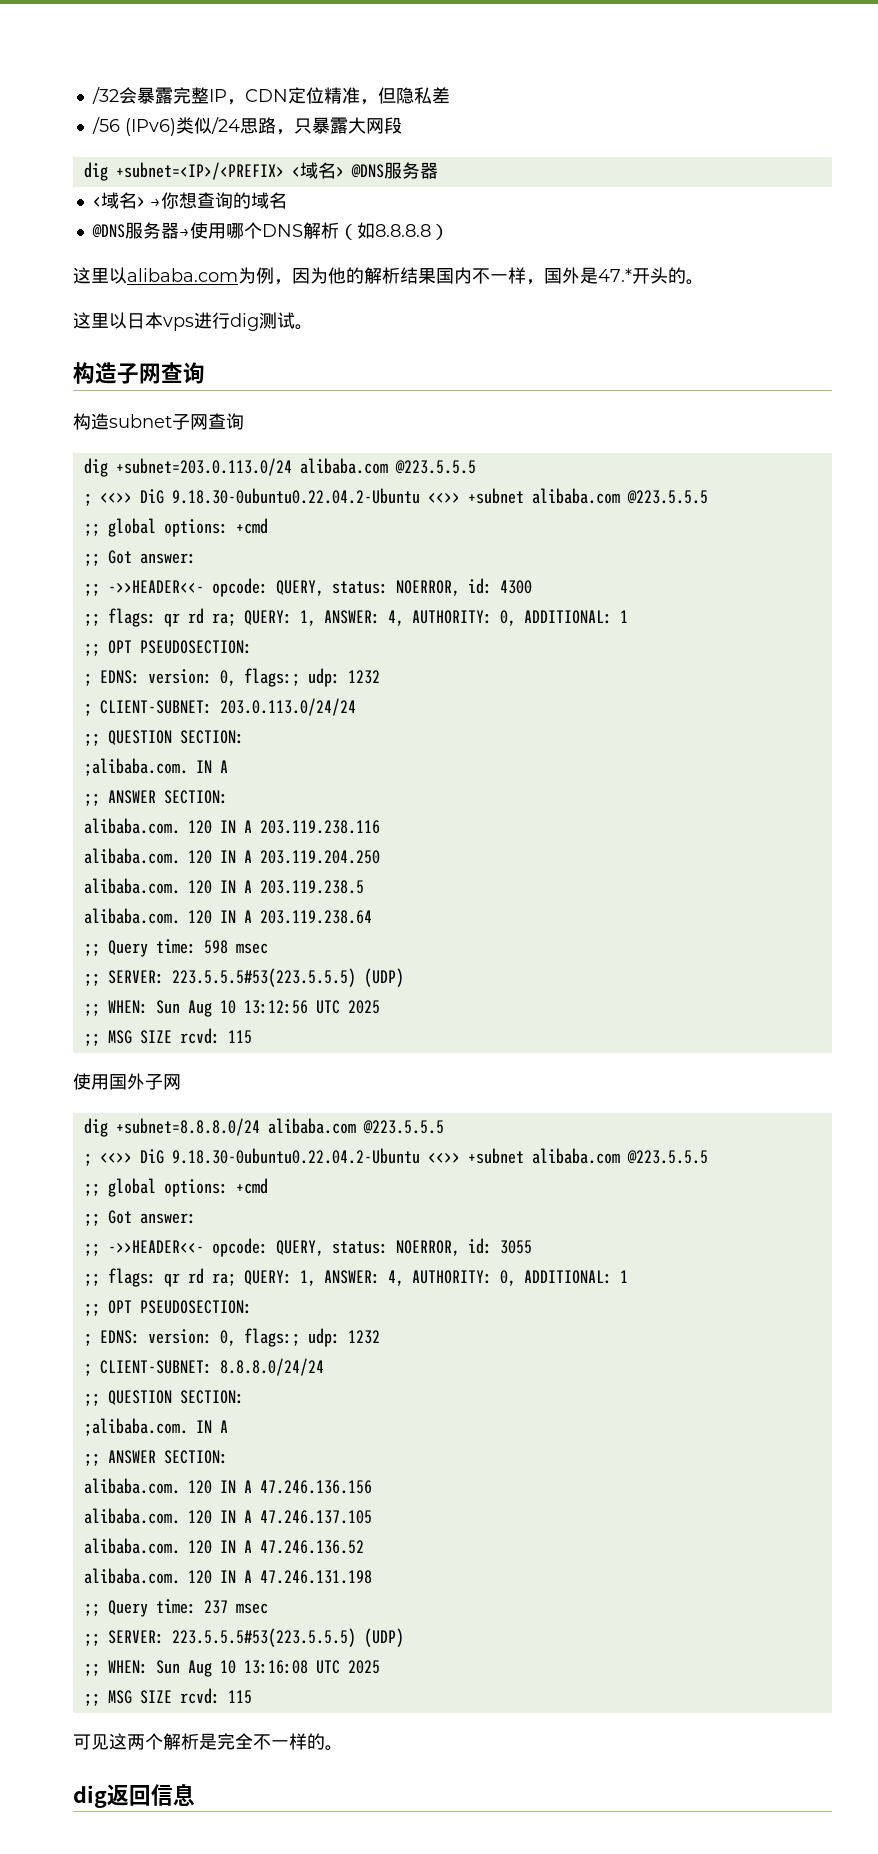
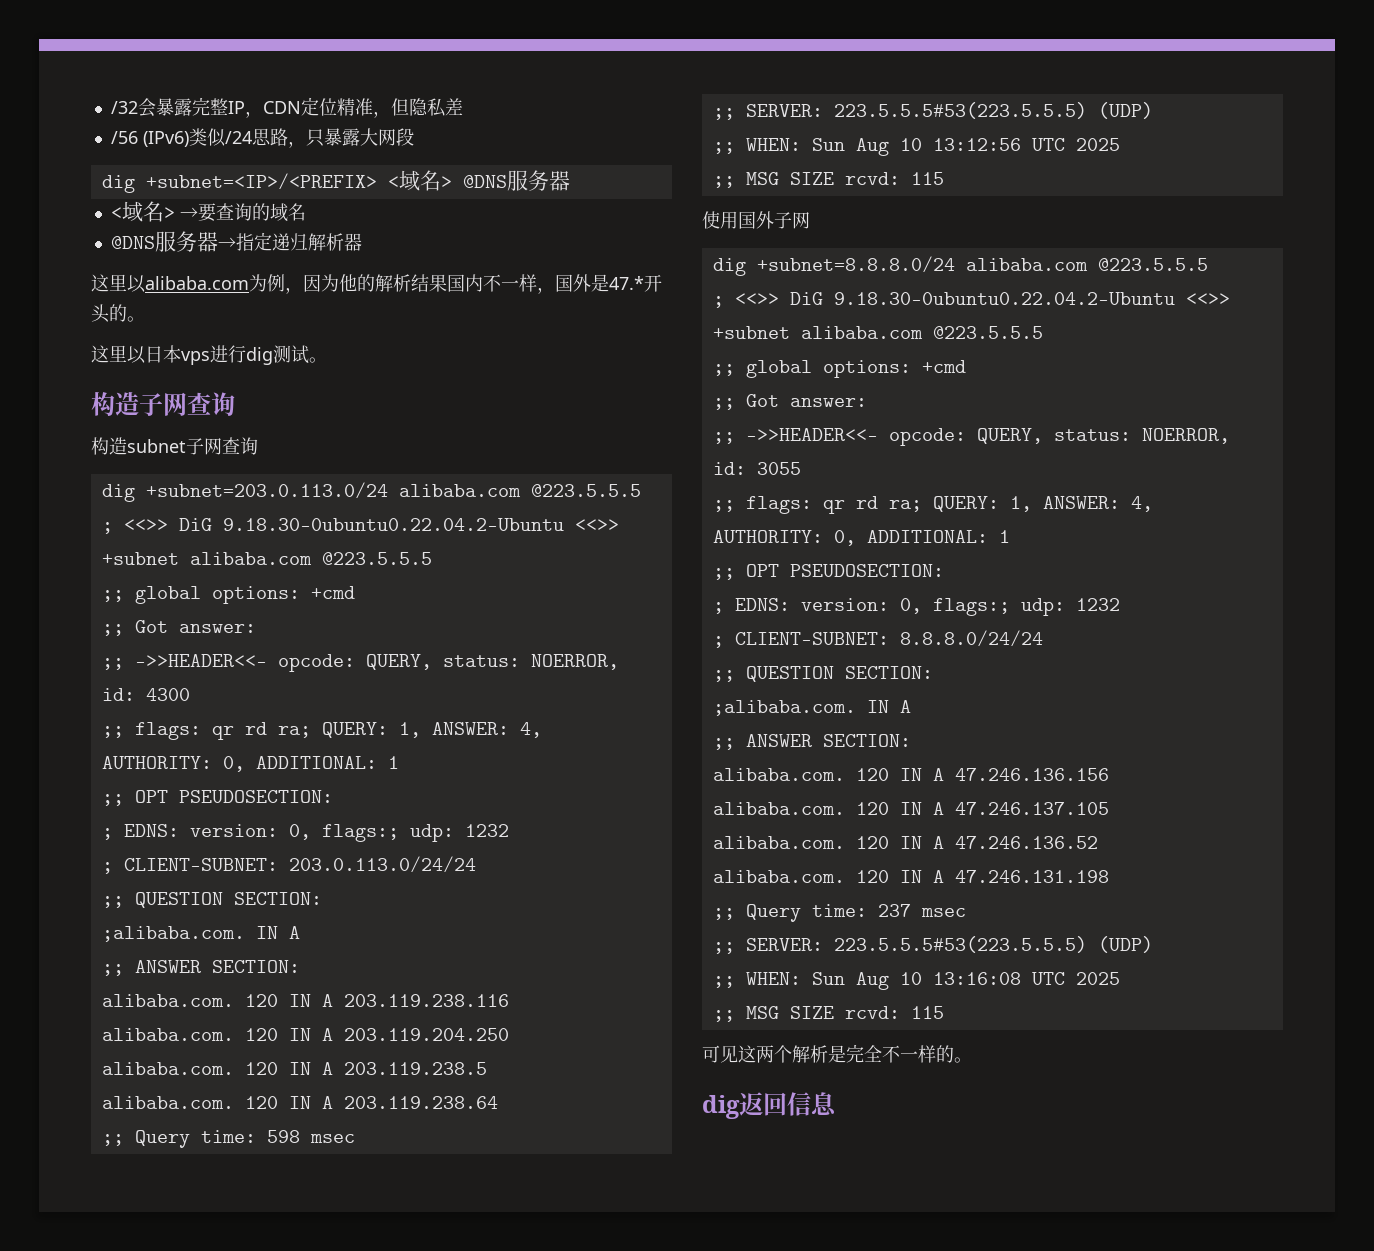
- <域名> →你想查询的域名
+ <域名> →要查询的域名
- @DNS服务器→使用哪个DNS解析（如8.8.8.8）
+ @DNS服务器→指定递归解析器

